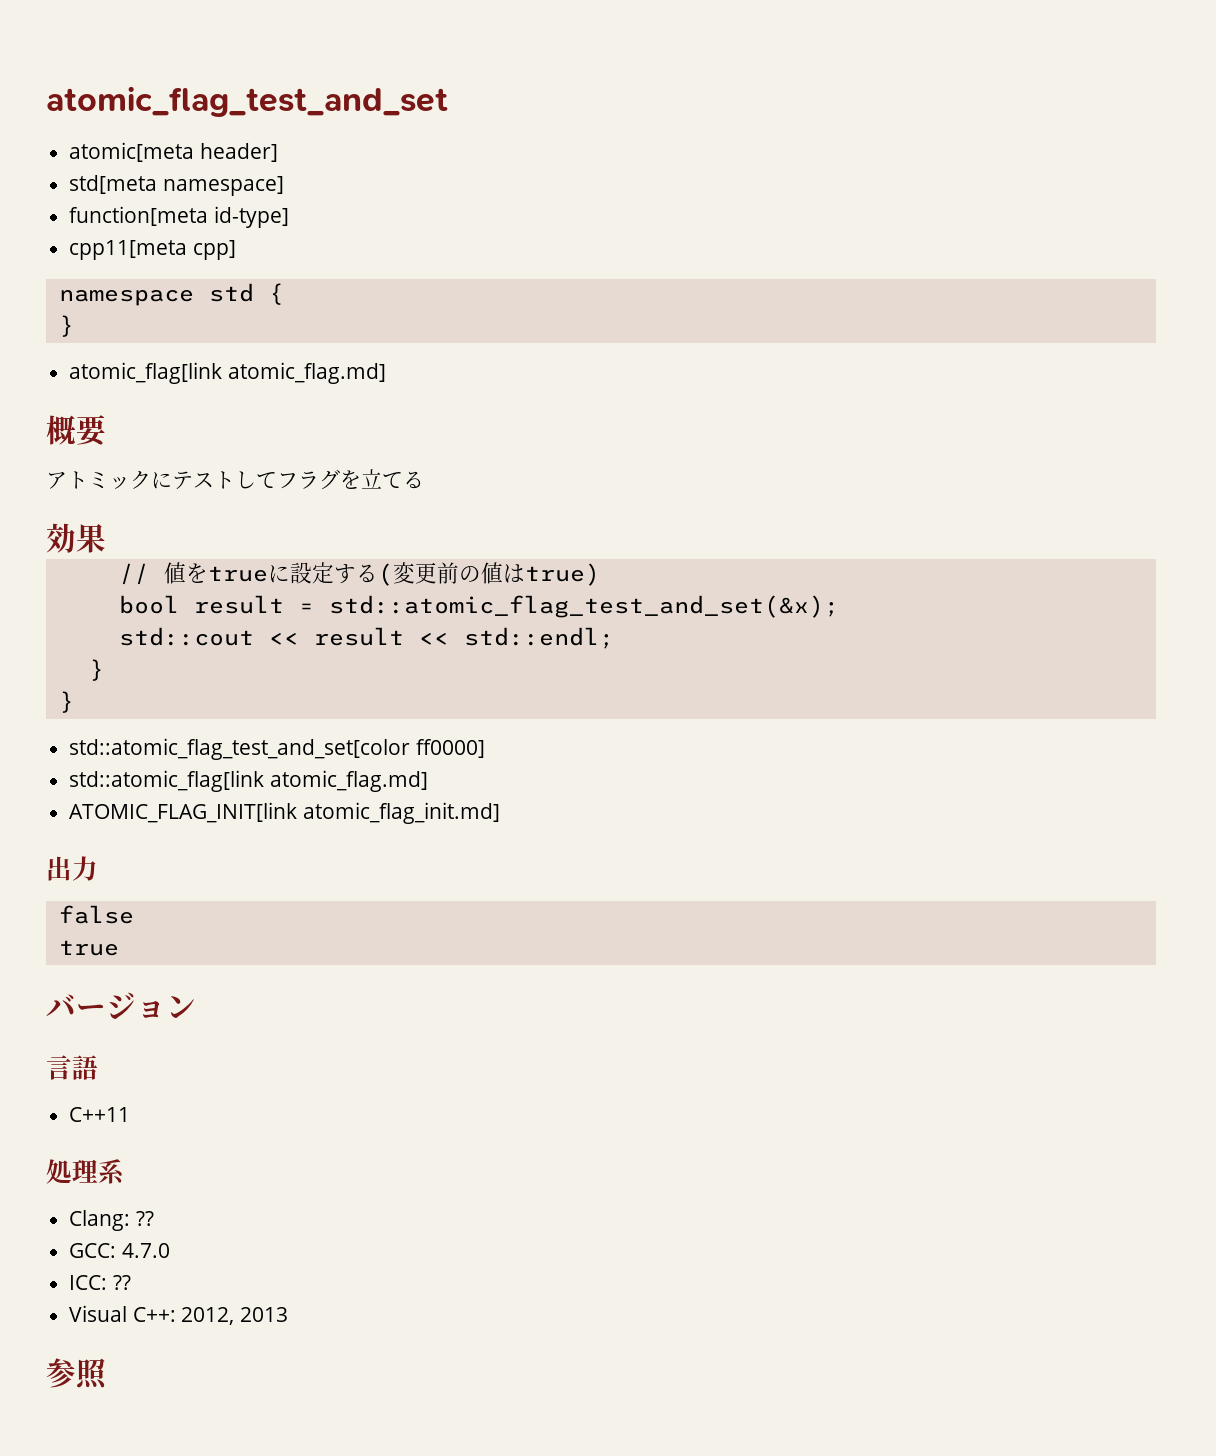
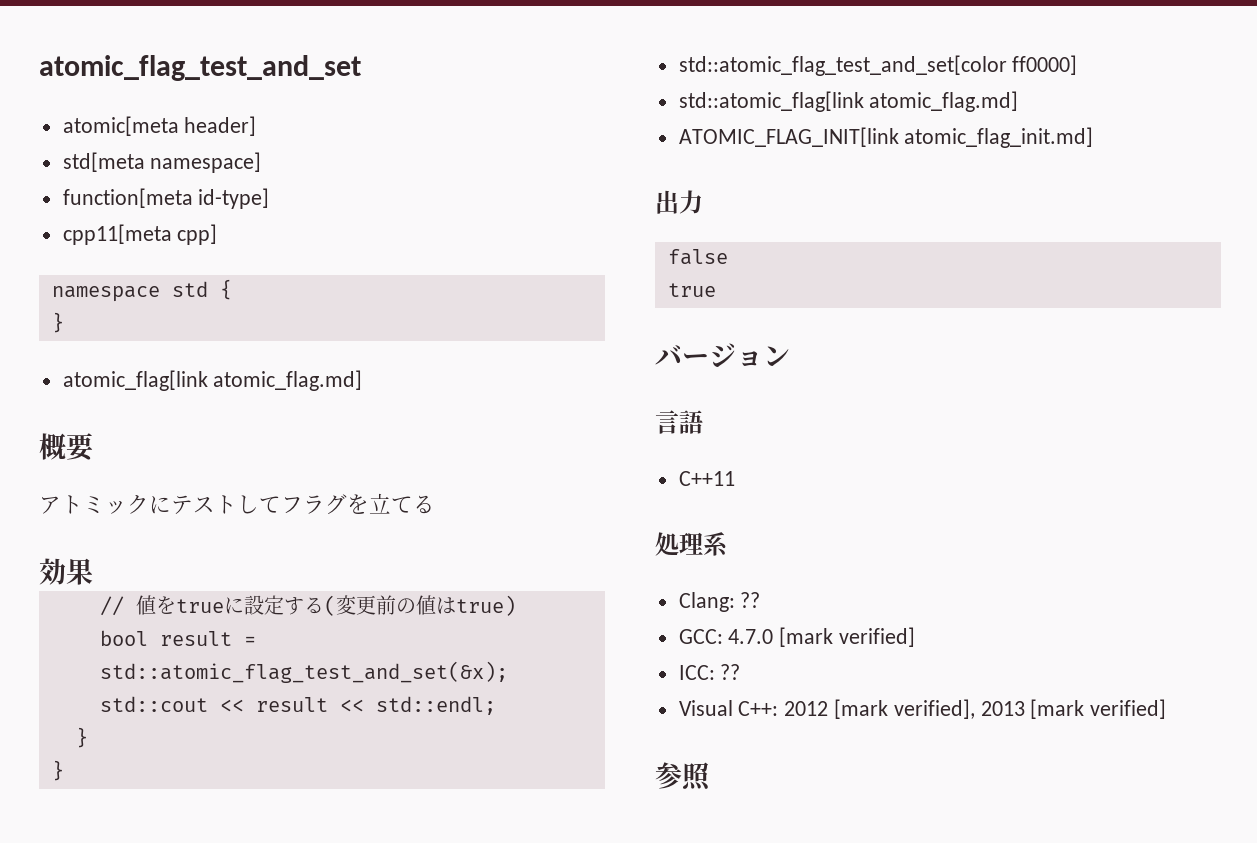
- GCC: 4.7.0
+ GCC: 4.7.0 [mark verified]
- Visual C++: 2012, 2013
+ Visual C++: 2012 [mark verified], 2013 [mark verified]

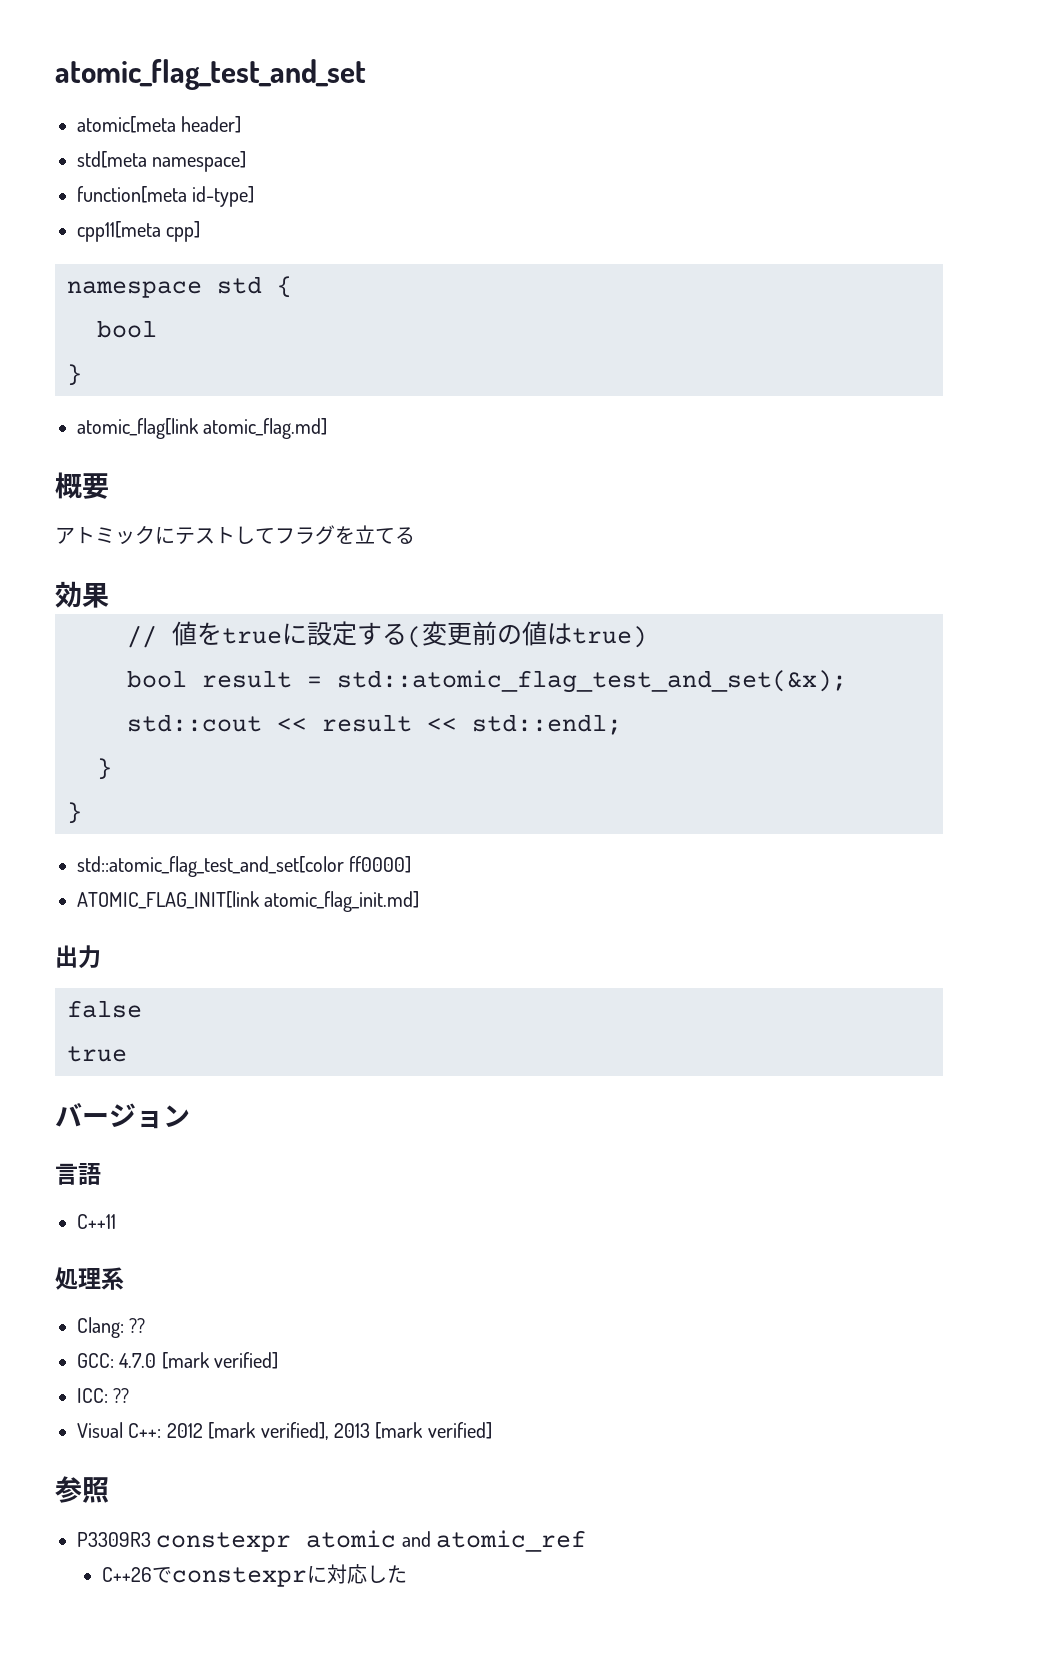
  namespace std {
+ bool
- std::atomic_flag[link atomic_flag.md]
+ P3309R3 constexpr atomic and atomic_ref
+ C++26でconstexprに対応した

